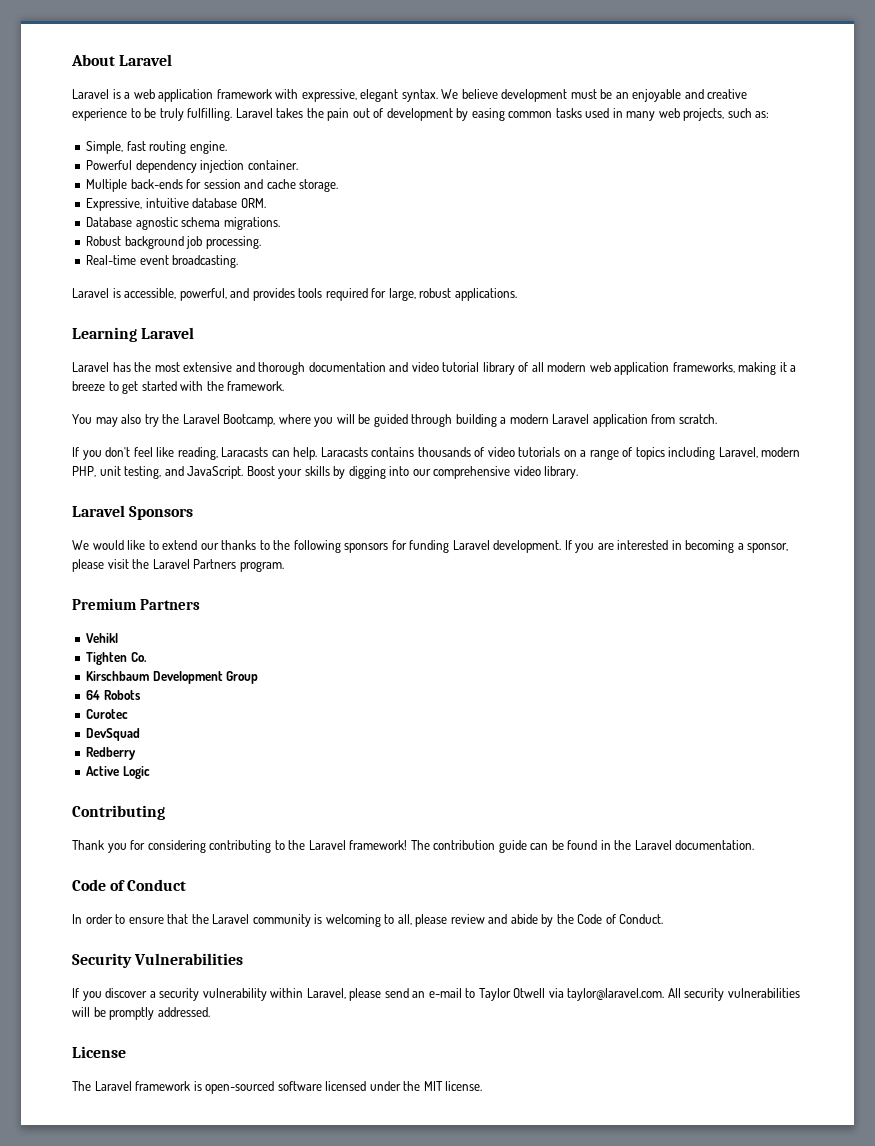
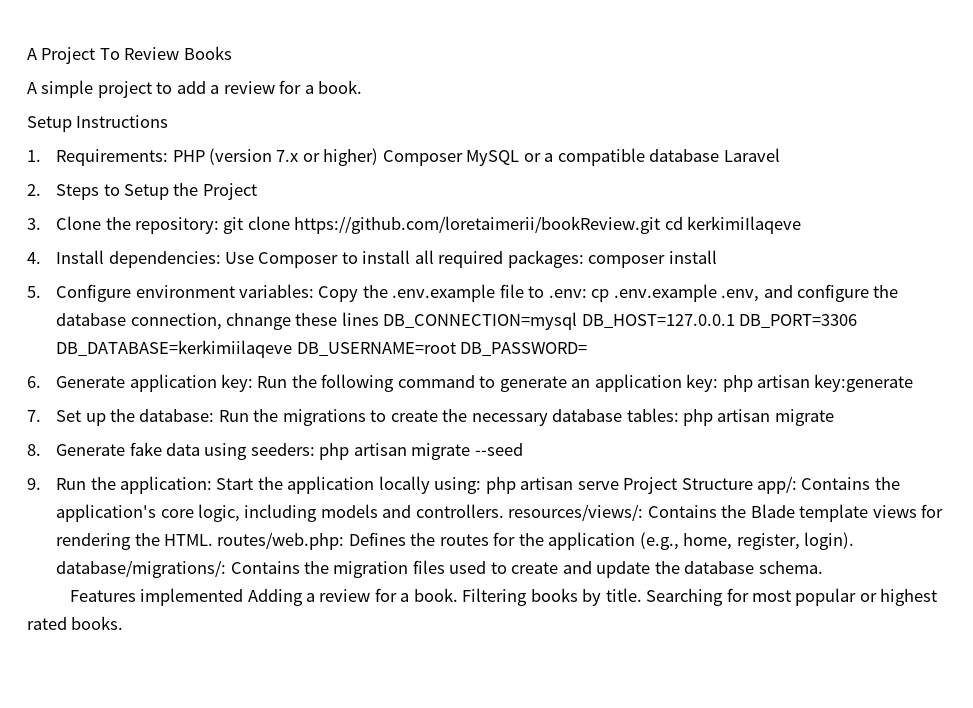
- About Laravel
- Laravel is a web application framework with expressive, elegant syntax. We believe development must be an enjoyable and creative experience to be truly fulfilling. Laravel takes the pain out of development by easing common tasks used in many web projects, such as:
- Simple, fast routing engine.
- Powerful dependency injection container.
- Multiple back-ends for session and cache storage.
- Expressive, intuitive database ORM.
- Database agnostic schema migrations.
- Robust background job processing.
- Real-time event broadcasting.
- Laravel is accessible, powerful, and provides tools required for large, robust applications.
- Learning Laravel
- Laravel has the most extensive and thorough documentation and video tutorial library of all modern web application frameworks, making it a breeze to get started with the framework.
- You may also try the Laravel Bootcamp, where you will be guided through building a modern Laravel application from scratch.
- If you don't feel like reading, Laracasts can help. Laracasts contains thousands of video tutorials on a range of topics including Laravel, modern PHP, unit testing, and JavaScript. Boost your skills by digging into our comprehensive video library.
- Laravel Sponsors
- We would like to extend our thanks to the following sponsors for funding Laravel development. If you are interested in becoming a sponsor, please visit the Laravel Partners program.
- Premium Partners
- Vehikl
- Tighten Co.
- Kirschbaum Development Group
- 64 Robots
- Curotec
- DevSquad
- Redberry
- Active Logic
- Contributing
- Thank you for considering contributing to the Laravel framework! The contribution guide can be found in the Laravel documentation.
- Code of Conduct
- In order to ensure that the Laravel community is welcoming to all, please review and abide by the Code of Conduct.
- Security Vulnerabilities
- If you discover a security vulnerability within Laravel, please send an e-mail to Taylor Otwell via taylor@laravel.com. All security vulnerabilities will be promptly addressed.
- License
- The Laravel framework is open-sourced software licensed under the MIT license.
+ A Project To Review Books
+ A simple project to add a review for a book.
+ Setup Instructions
+ 1. Requirements: PHP (version 7.x or higher) Composer MySQL or a compatible database Laravel
+ 2. Steps to Setup the Project
+ 3. Clone the repository: git clone https://github.com/loretaimerii/bookReview.git cd kerkimiIlaqeve
+ 4. Install dependencies: Use Composer to install all required packages: composer install
+ 5. Configure environment variables: Copy the .env.example file to .env: cp .env.example .env, and configure the database connection, chnange these lines DB_CONNECTION=mysql DB_HOST=127.0.0.1 DB_PORT=3306 DB_DATABASE=kerkimiilaqeve DB_USERNAME=root DB_PASSWORD=
+ 6. Generate application key: Run the following command to generate an application key: php artisan key:generate
+ 7. Set up the database: Run the migrations to create the necessary database tables: php artisan migrate
+ 8. Generate fake data using seeders: php artisan migrate --seed
+ 9. Run the application: Start the application locally using: php artisan serve Project Structure app/: Contains the application's core logic, including models and controllers. resources/views/: Contains the Blade template views for rendering the HTML. routes/web.php: Defines the routes for the application (e.g., home, register, login). database/migrations/: Contains the migration files used to create and update the database schema.
+ Features implemented Adding a review for a book. Filtering books by title. Searching for most popular or highest rated books.

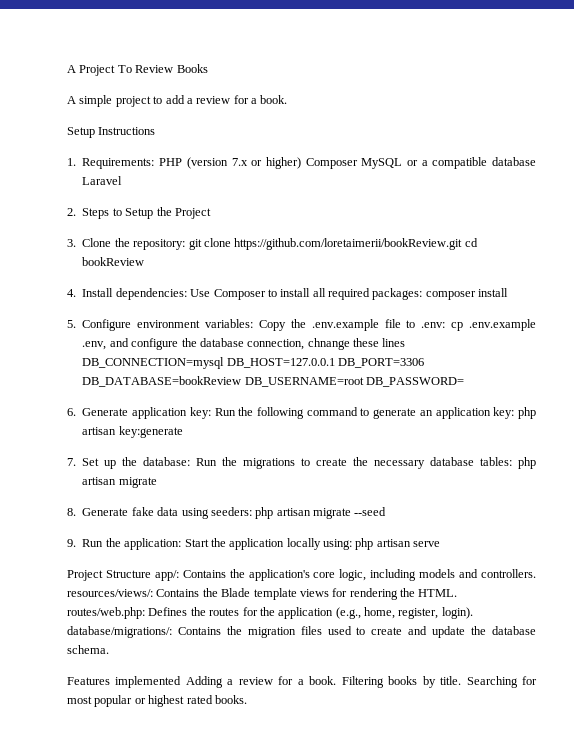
- 3. Clone the repository: git clone https://github.com/loretaimerii/bookReview.git cd kerkimiIlaqeve
+ 3. Clone the repository: git clone https://github.com/loretaimerii/bookReview.git cd bookReview
- 5. Configure environment variables: Copy the .env.example file to .env: cp .env.example .env, and configure the database connection, chnange these lines DB_CONNECTION=mysql DB_HOST=127.0.0.1 DB_PORT=3306 DB_DATABASE=kerkimiilaqeve DB_USERNAME=root DB_PASSWORD=
+ 5. Configure environment variables: Copy the .env.example file to .env: cp .env.example .env, and configure the database connection, chnange these lines DB_CONNECTION=mysql DB_HOST=127.0.0.1 DB_PORT=3306 DB_DATABASE=bookReview DB_USERNAME=root DB_PASSWORD=
- 9. Run the application: Start the application locally using: php artisan serve Project Structure app/: Contains the application's core logic, including models and controllers. resources/views/: Contains the Blade template views for rendering the HTML. routes/web.php: Defines the routes for the application (e.g., home, register, login). database/migrations/: Contains the migration files used to create and update the database schema.
+ 9. Run the application: Start the application locally using: php artisan serve
+ Project Structure app/: Contains the application's core logic, including models and controllers. resources/views/: Contains the Blade template views for rendering the HTML. routes/web.php: Defines the routes for the application (e.g., home, register, login). database/migrations/: Contains the migration files used to create and update the database schema.

